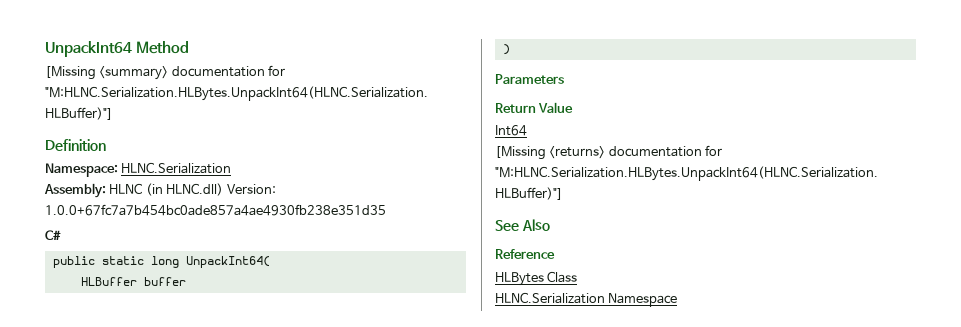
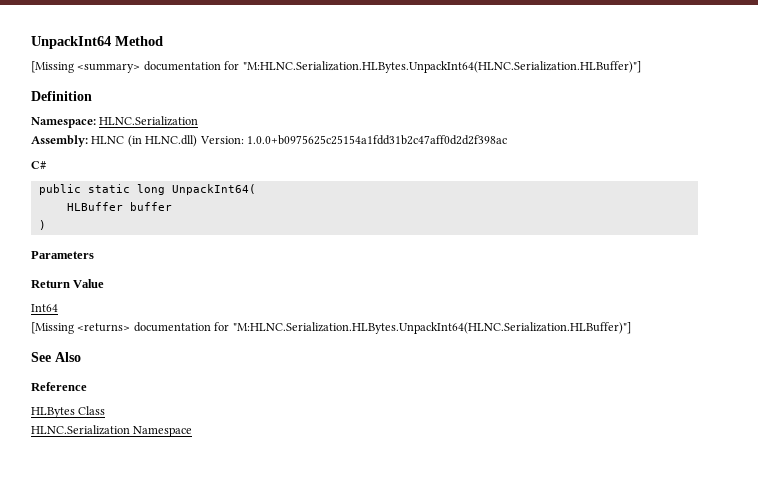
- Assembly: HLNC (in HLNC.dll) Version: 1.0.0+67fc7a7b454bc0ade857a4ae4930fb238e351d35
+ Assembly: HLNC (in HLNC.dll) Version: 1.0.0+b0975625c25154a1fdd31b2c47aff0d2d2f398ac

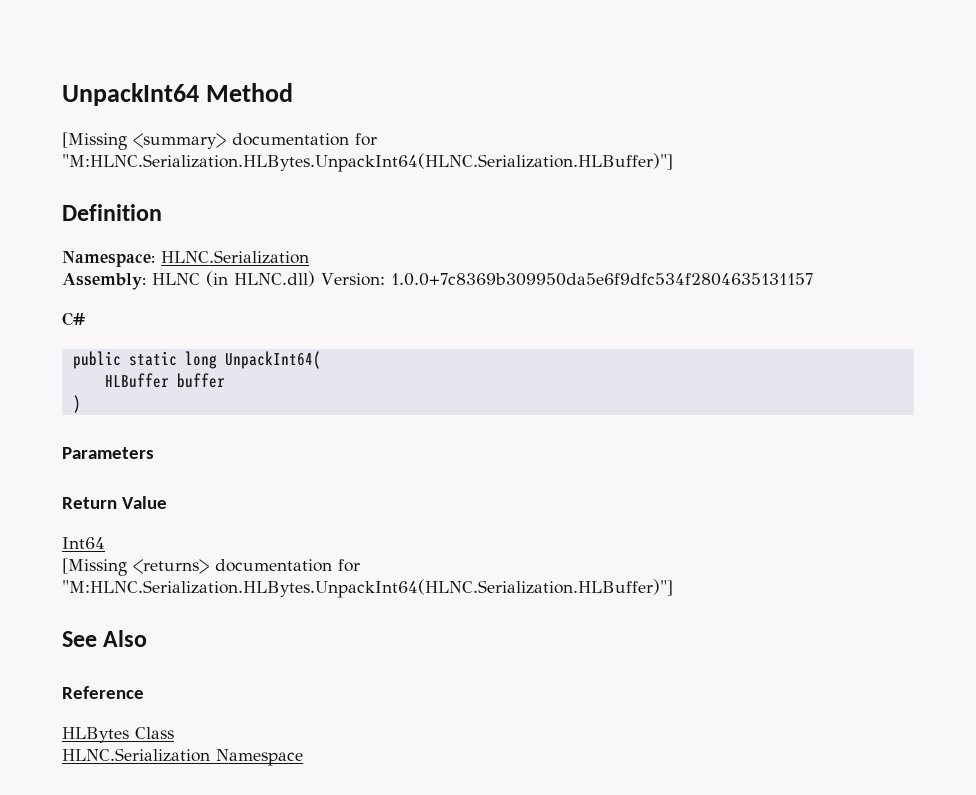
- Assembly: HLNC (in HLNC.dll) Version: 1.0.0+b0975625c25154a1fdd31b2c47aff0d2d2f398ac
+ Assembly: HLNC (in HLNC.dll) Version: 1.0.0+7c8369b309950da5e6f9dfc534f2804635131157

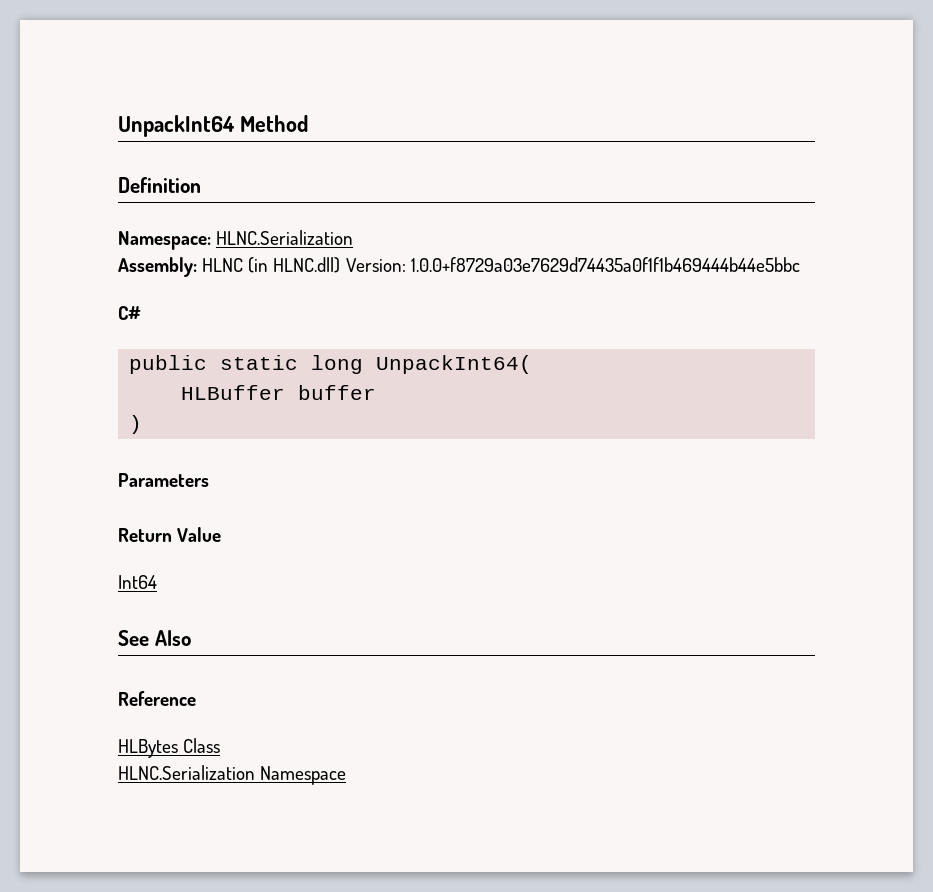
- [Missing <summary> documentation for "M:HLNC.Serialization.HLBytes.UnpackInt64(HLNC.Serialization.HLBuffer)"]
- Assembly: HLNC (in HLNC.dll) Version: 1.0.0+7c8369b309950da5e6f9dfc534f2804635131157
+ Assembly: HLNC (in HLNC.dll) Version: 1.0.0+f8729a03e7629d74435a0f1f1b469444b44e5bbc
- [Missing <returns> documentation for "M:HLNC.Serialization.HLBytes.UnpackInt64(HLNC.Serialization.HLBuffer)"]

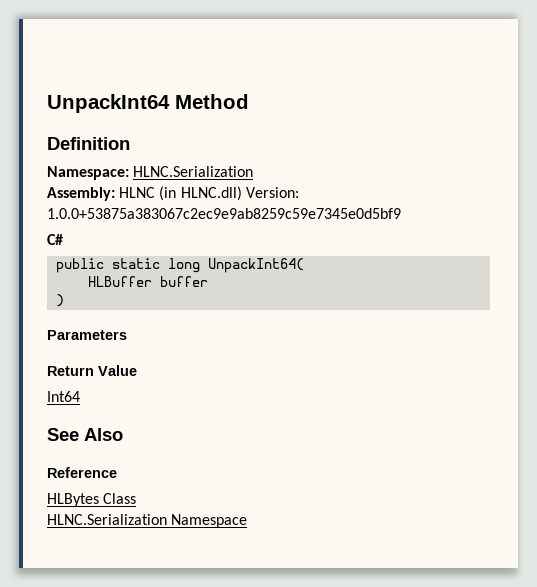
- Assembly: HLNC (in HLNC.dll) Version: 1.0.0+f8729a03e7629d74435a0f1f1b469444b44e5bbc
+ Assembly: HLNC (in HLNC.dll) Version: 1.0.0+53875a383067c2ec9e9ab8259c59e7345e0d5bf9

